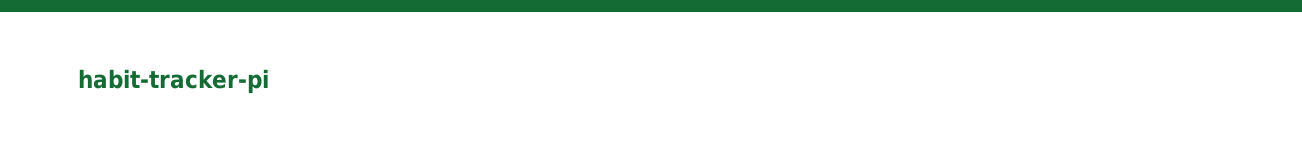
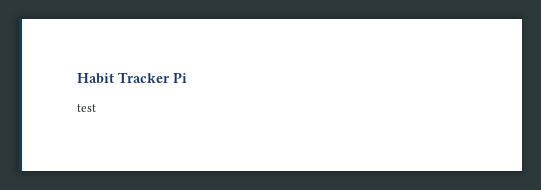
- habit-tracker-pi
+ Habit Tracker Pi
+ test

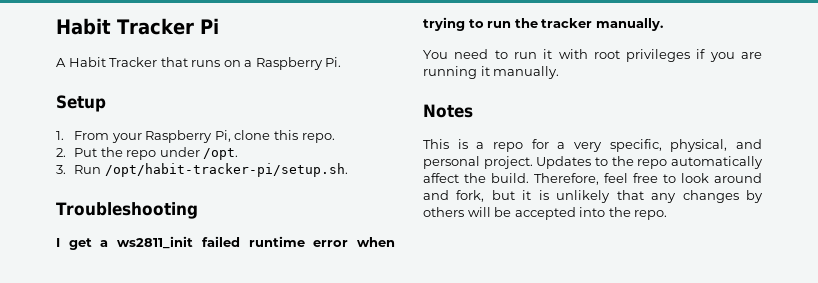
- test
+ A Habit Tracker that runs on a Raspberry Pi.
+ Setup
+ 1. From your Raspberry Pi, clone this repo.
+ 2. Put the repo under /opt.
+ 3. Run /opt/habit-tracker-pi/setup.sh.
+ Troubleshooting
+ I get a ws2811_init failed runtime error when trying to run the tracker manually.
+ You need to run it with root privileges if you are running it manually.
+ Notes
+ This is a repo for a very specific, physical, and personal project. Updates to the repo automatically affect the build. Therefore, feel free to look around and fork, but it is unlikely that any changes by others will be accepted into the repo.

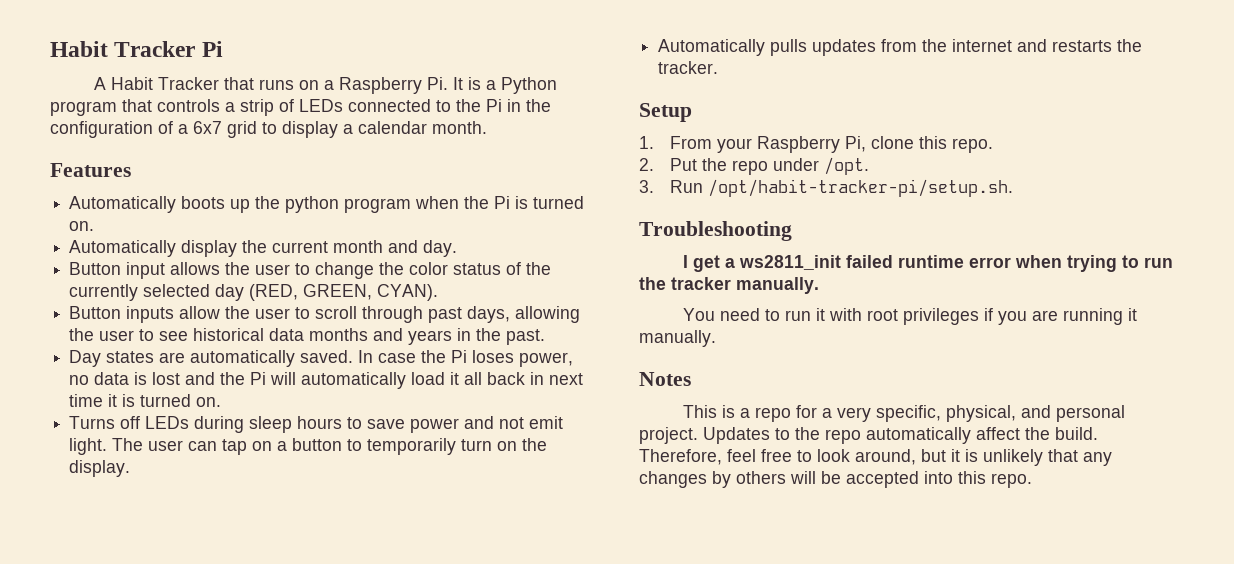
- A Habit Tracker that runs on a Raspberry Pi.
+ A Habit Tracker that runs on a Raspberry Pi. It is a Python program that controls a strip of LEDs connected to the Pi in the configuration of a 6x7 grid to display a calendar month.
+ Features
+ Automatically boots up the python program when the Pi is turned on.
+ Automatically display the current month and day.
+ Button input allows the user to change the color status of the currently selected day (RED, GREEN, CYAN).
+ Button inputs allow the user to scroll through past days, allowing the user to see historical data months and years in the past.
+ Day states are automatically saved. In case the Pi loses power, no data is lost and the Pi will automatically load it all back in next time it is turned on.
+ Turns off LEDs during sleep hours to save power and not emit light. The user can tap on a button to temporarily turn on the display.
+ Automatically pulls updates from the internet and restarts the tracker.
- Therefore, feel free to look around and fork, but it is unlikely that any changes by others will be accepted into the repo.
+ Therefore, feel free to look around, but it is unlikely that any changes by others will be accepted into this repo.

